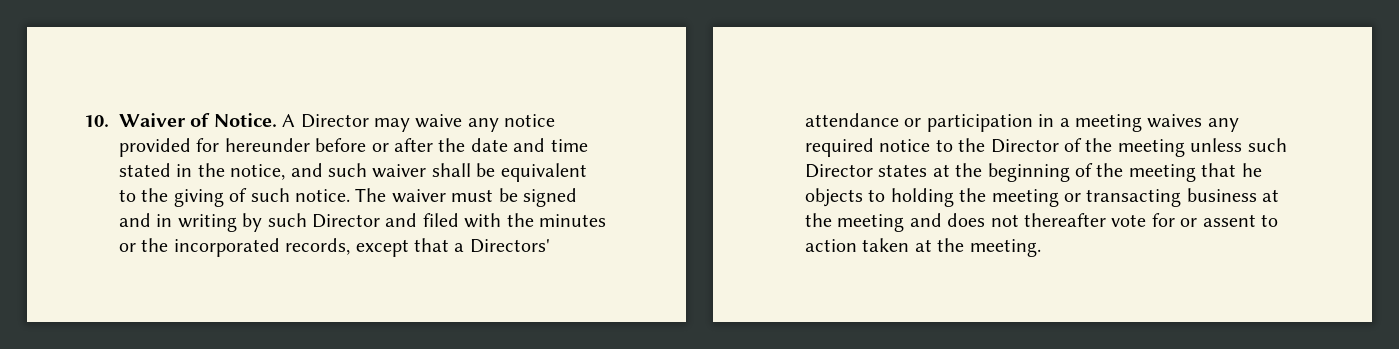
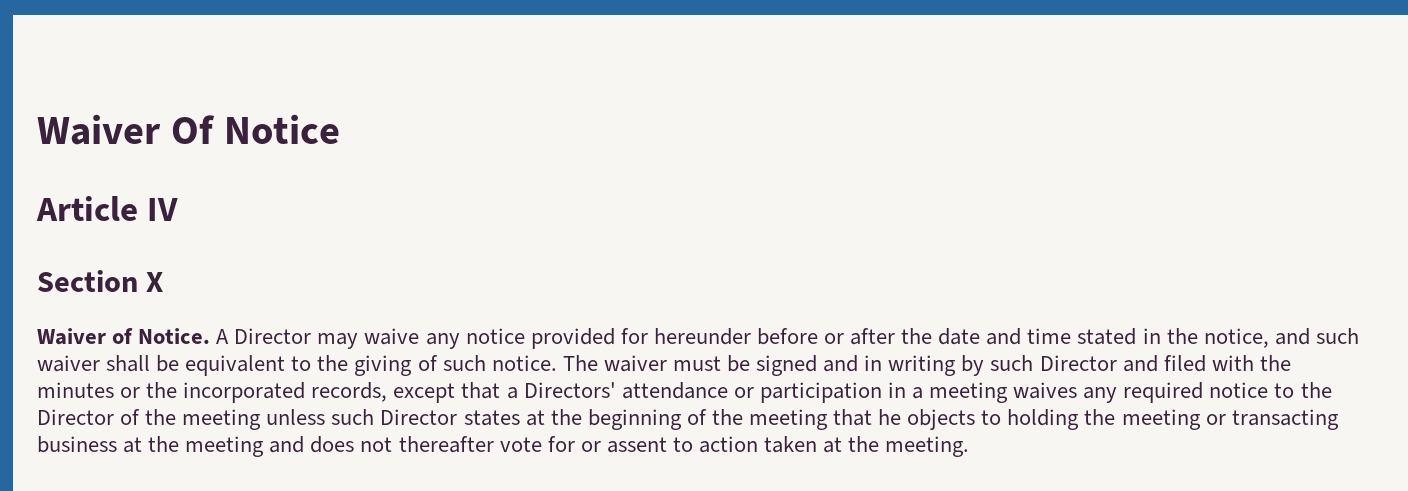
- 10. Waiver of Notice.
+ Waiver Of Notice
+ Article IV
+ Section X
+ Waiver of Notice.

